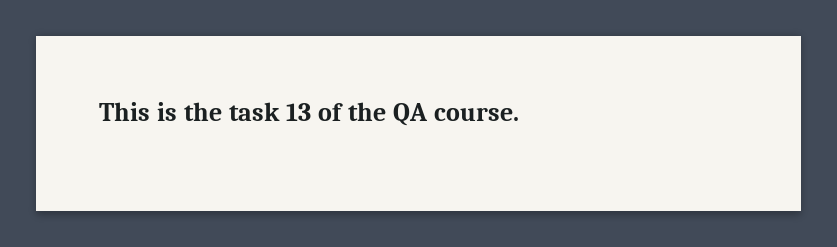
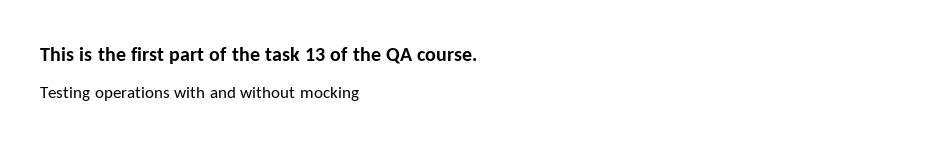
- This is the task 13 of the QA course.
+ This is the first part of the task 13 of the QA course.
+ Testing operations with and without mocking

